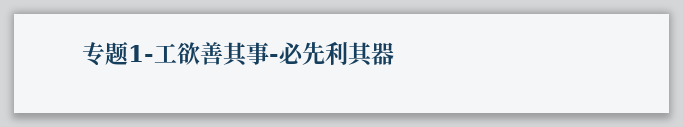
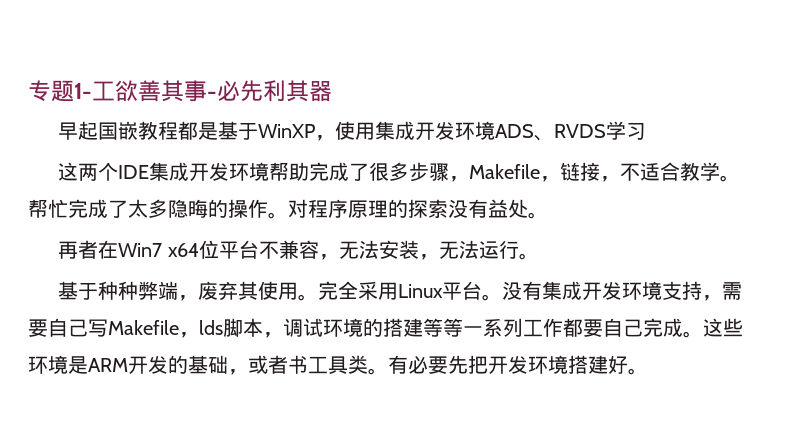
+ 早起国嵌教程都是基于WinXP，使用集成开发环境ADS、RVDS学习
+ 这两个IDE集成开发环境帮助完成了很多步骤，Makefile，链接，不适合教学。帮忙完成了太多隐晦的操作。对程序原理的探索没有益处。
+ 再者在Win7 x64位平台不兼容，无法安装，无法运行。
+ 基于种种弊端，废弃其使用。完全采用Linux平台。没有集成开发环境支持，需要自己写Makefile，lds脚本，调试环境的搭建等等一系列工作都要自己完成。这些环境是ARM开发的基础，或者书工具类。有必要先把开发环境搭建好。

